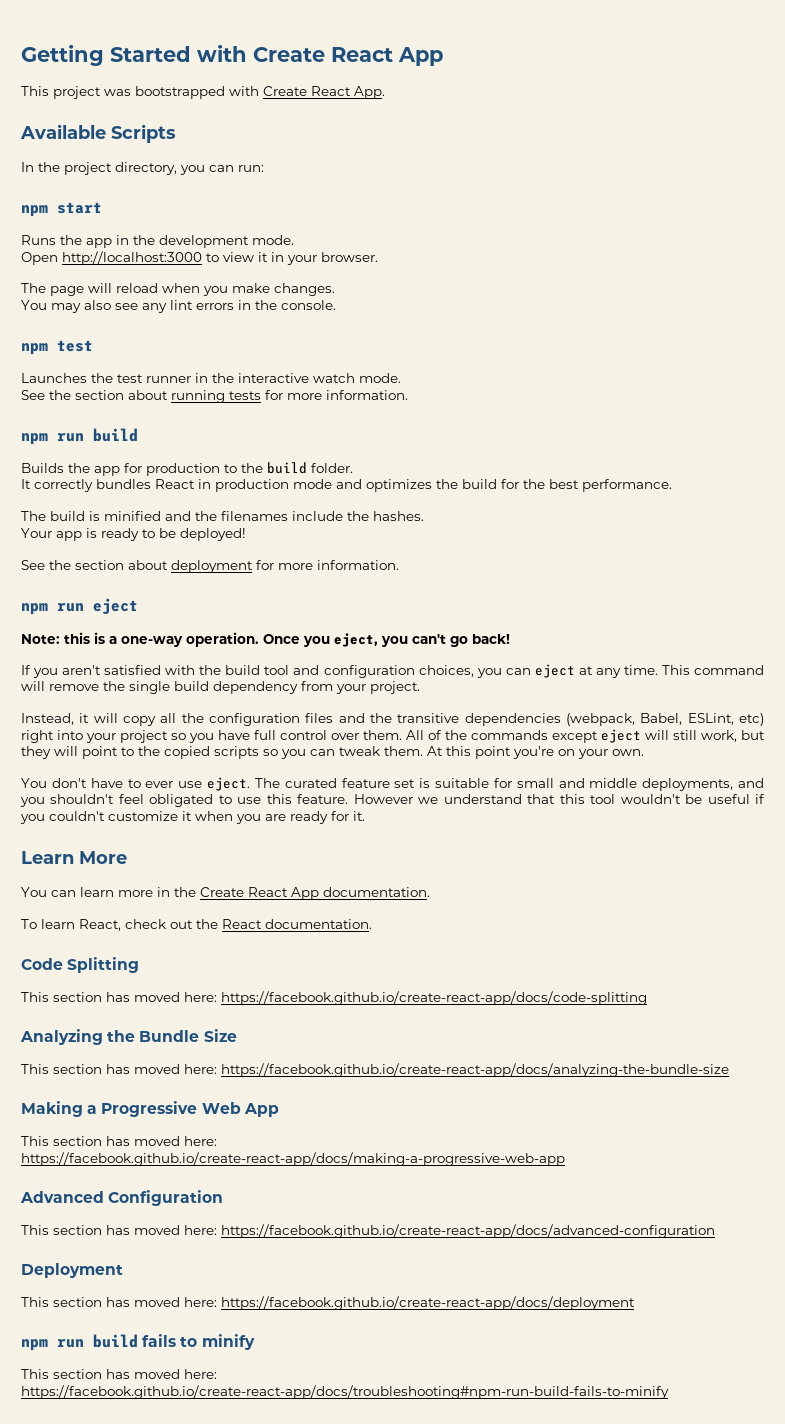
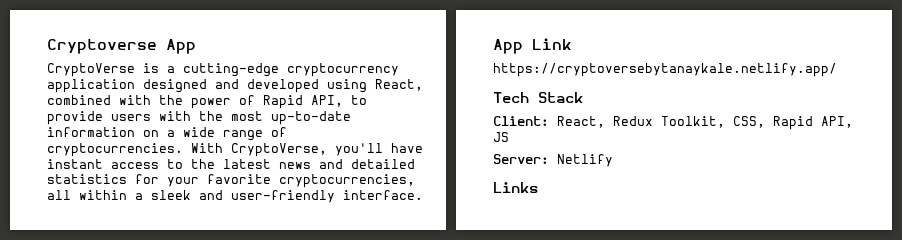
- Getting Started with Create React App
- This project was bootstrapped with Create React App.
- Available Scripts
- In the project directory, you can run:
- npm start
- Runs the app in the development mode.
- Open http://localhost:3000 to view it in your browser.
- The page will reload when you make changes.
- You may also see any lint errors in the console.
- npm test
- Launches the test runner in the interactive watch mode.
- See the section about running tests for more information.
- npm run build
- Builds the app for production to the build folder.
- It correctly bundles React in production mode and optimizes the build for the best performance.
- The build is minified and the filenames include the hashes.
- Your app is ready to be deployed!
- See the section about deployment for more information.
- npm run eject
- Note: this is a one-way operation. Once you eject, you can't go back!
- If you aren't satisfied with the build tool and configuration choices, you can eject at any time. This command will remove the single build dependency from your project.
- Instead, it will copy all the configuration files and the transitive dependencies (webpack, Babel, ESLint, etc) right into your project so you have full control over them. All of the commands except eject will still work, but they will point to the copied scripts so you can tweak them. At this point you're on your own.
- You don't have to ever use eject. The curated feature set is suitable for small and middle deployments, and you shouldn't feel obligated to use this feature. However we understand that this tool wouldn't be useful if you couldn't customize it when you are ready for it.
- Learn More
- You can learn more in the Create React App documentation.
- To learn React, check out the React documentation.
- Code Splitting
- This section has moved here: https://facebook.github.io/create-react-app/docs/code-splitting
- Analyzing the Bundle Size
- This section has moved here: https://facebook.github.io/create-react-app/docs/analyzing-the-bundle-size
- Making a Progressive Web App
- This section has moved here: https://facebook.github.io/create-react-app/docs/making-a-progressive-web-app
- Advanced Configuration
- This section has moved here: https://facebook.github.io/create-react-app/docs/advanced-configuration
- Deployment
- This section has moved here: https://facebook.github.io/create-react-app/docs/deployment
- npm run build fails to minify
- This section has moved here: https://facebook.github.io/create-react-app/docs/troubleshooting#npm-run-build-fails-to-minify
+ Cryptoverse App
+ CryptoVerse is a cutting-edge cryptocurrency application designed and developed using React, combined with the power of Rapid API, to provide users with the most up-to-date information on a wide range of cryptocurrencies. With CryptoVerse, you'll have instant access to the latest news and detailed statistics for your favorite cryptocurrencies, all within a sleek and user-friendly interface.
+ App Link
+ https://cryptoversebytanaykale.netlify.app/
+ Tech Stack
+ Client: React, Redux Toolkit, CSS, Rapid API, JS
+ Server: Netlify
+ Links

